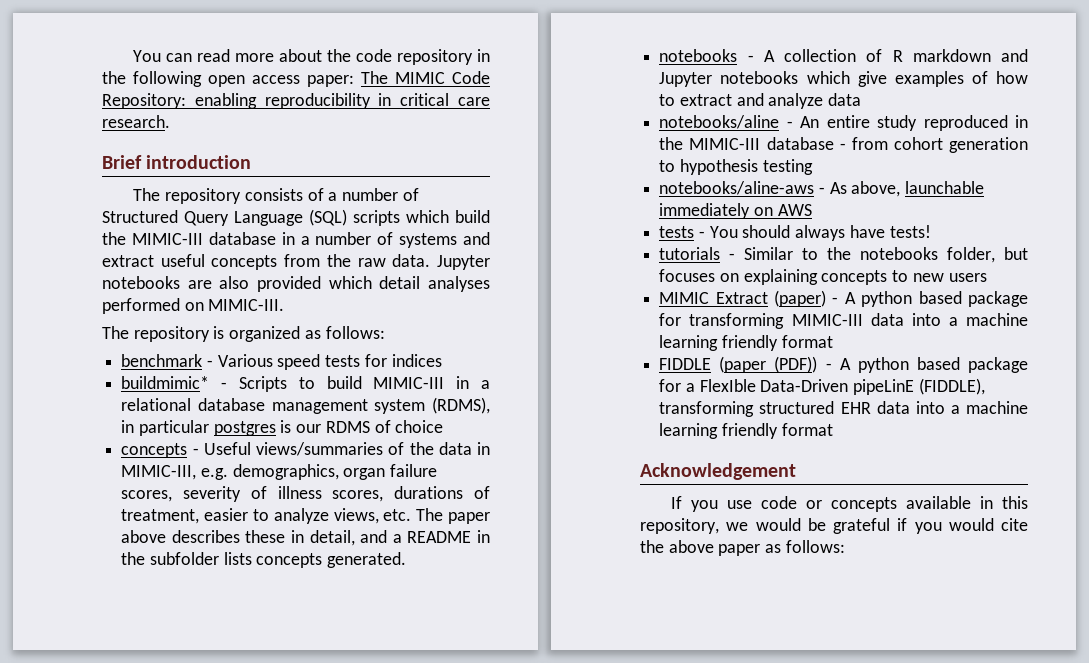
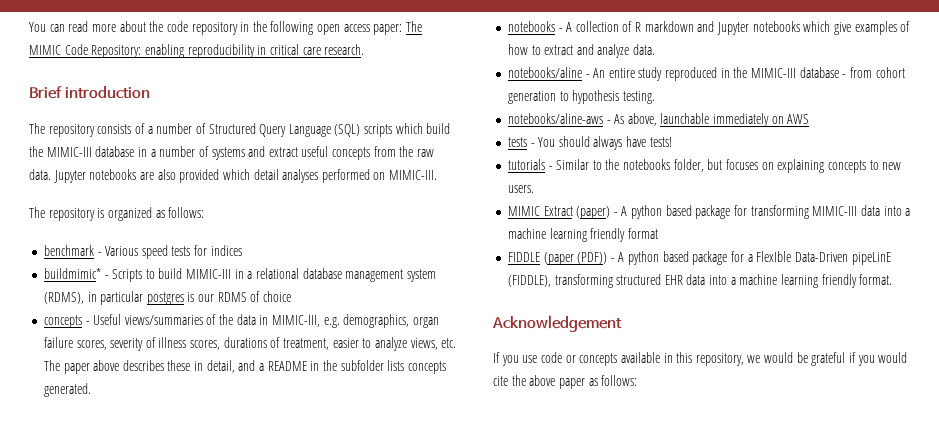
- notebooks - A collection of R markdown and Jupyter notebooks which give examples of how to extract and analyze data
+ notebooks - A collection of R markdown and Jupyter notebooks which give examples of how to extract and analyze data.
- notebooks/aline - An entire study reproduced in the MIMIC-III database - from cohort generation to hypothesis testing
+ notebooks/aline - An entire study reproduced in the MIMIC-III database - from cohort generation to hypothesis testing.
- tutorials - Similar to the notebooks folder, but focuses on explaining concepts to new users
+ tutorials - Similar to the notebooks folder, but focuses on explaining concepts to new users.
- FIDDLE (paper (PDF)) - A python based package for a FlexIble Data-Driven pipeLinE (FIDDLE), transforming structured EHR data into a machine learning friendly format
+ FIDDLE (paper (PDF)) - A python based package for a FlexIble Data-Driven pipeLinE (FIDDLE), transforming structured EHR data into a machine learning friendly format.

